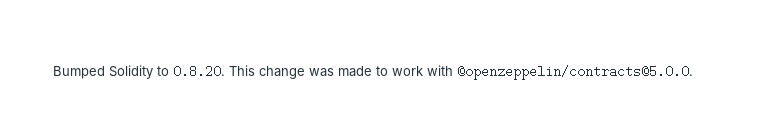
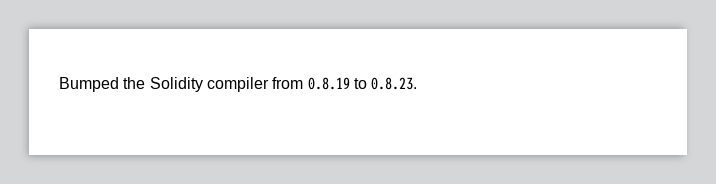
- Bumped Solidity to 0.8.20. This change was made to work with @openzeppelin/contracts@5.0.0.
+ Bumped the Solidity compiler from 0.8.19 to 0.8.23.

